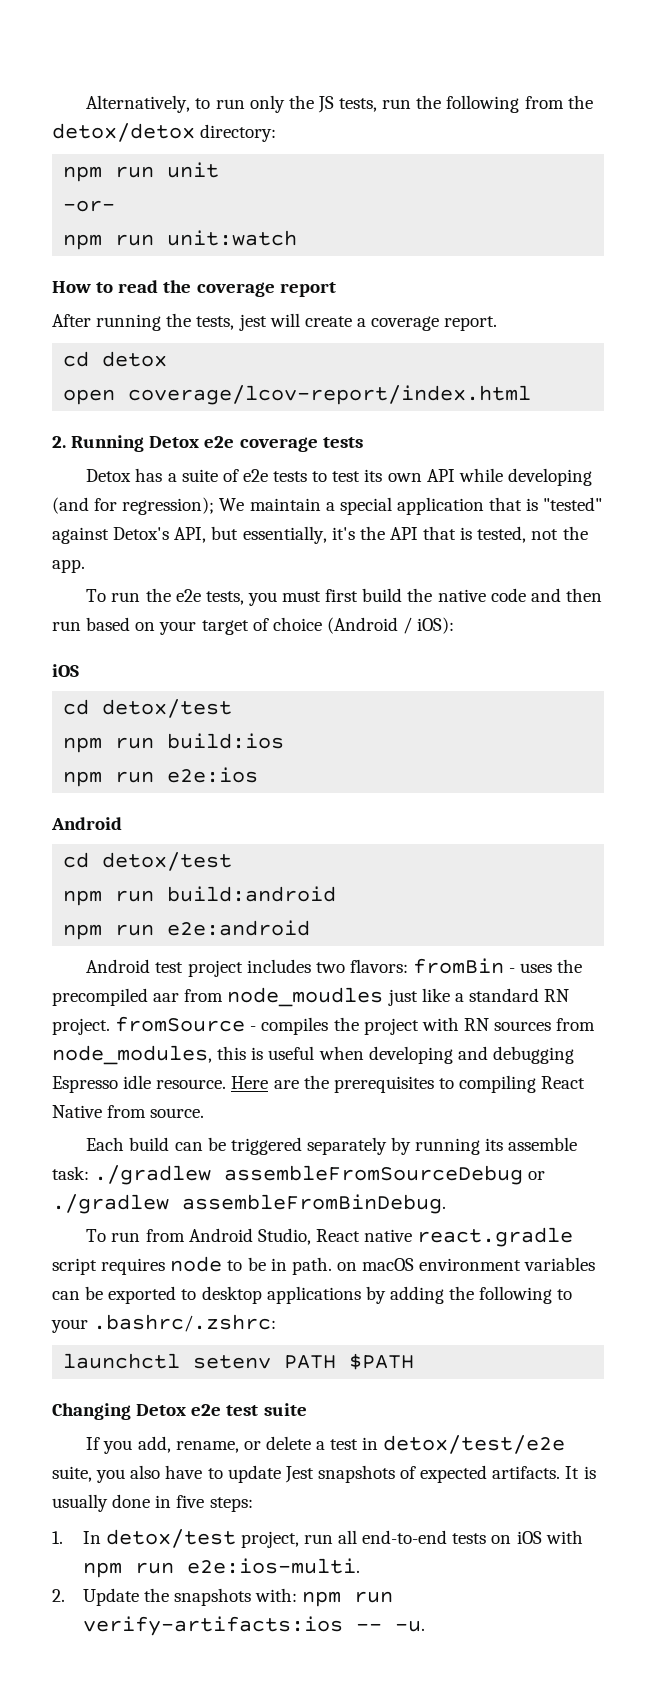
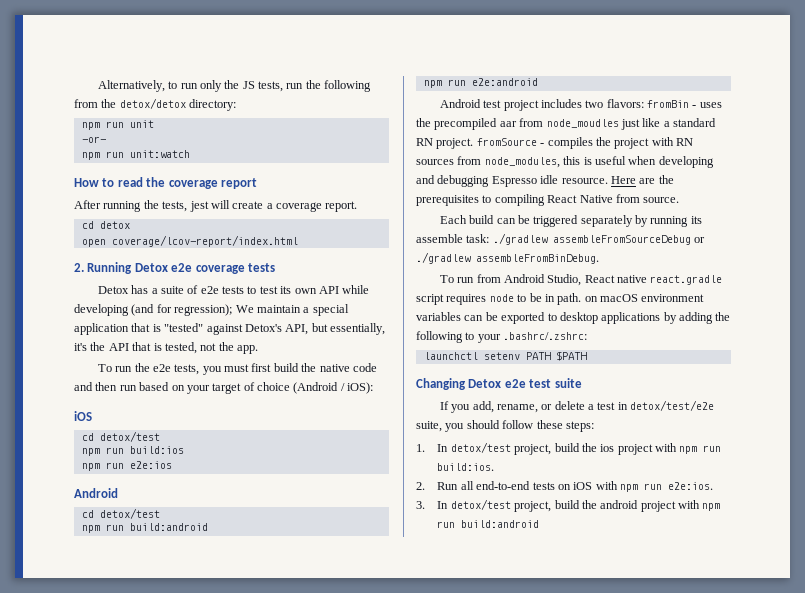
- If you add, rename, or delete a test in detox/test/e2e suite, you also have to update Jest snapshots of expected artifacts. It is usually done in five steps:
+ If you add, rename, or delete a test in detox/test/e2e suite, you should follow these steps:
- 1. In detox/test project, run all end-to-end tests on iOS with npm run e2e:ios-multi.
- 2. Update the snapshots with: npm run verify-artifacts:ios -- -u.
+ 1. In detox/test project, build the ios project with npm run build:ios.
+ 2. Run all end-to-end tests on iOS with npm run e2e:ios.
+ 3. In detox/test project, build the android project with npm run build:android

